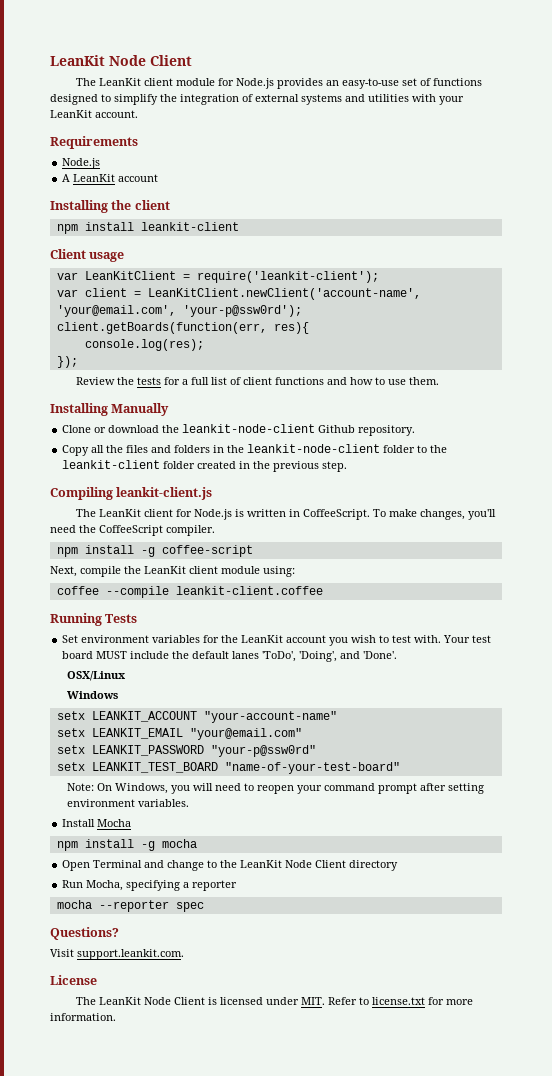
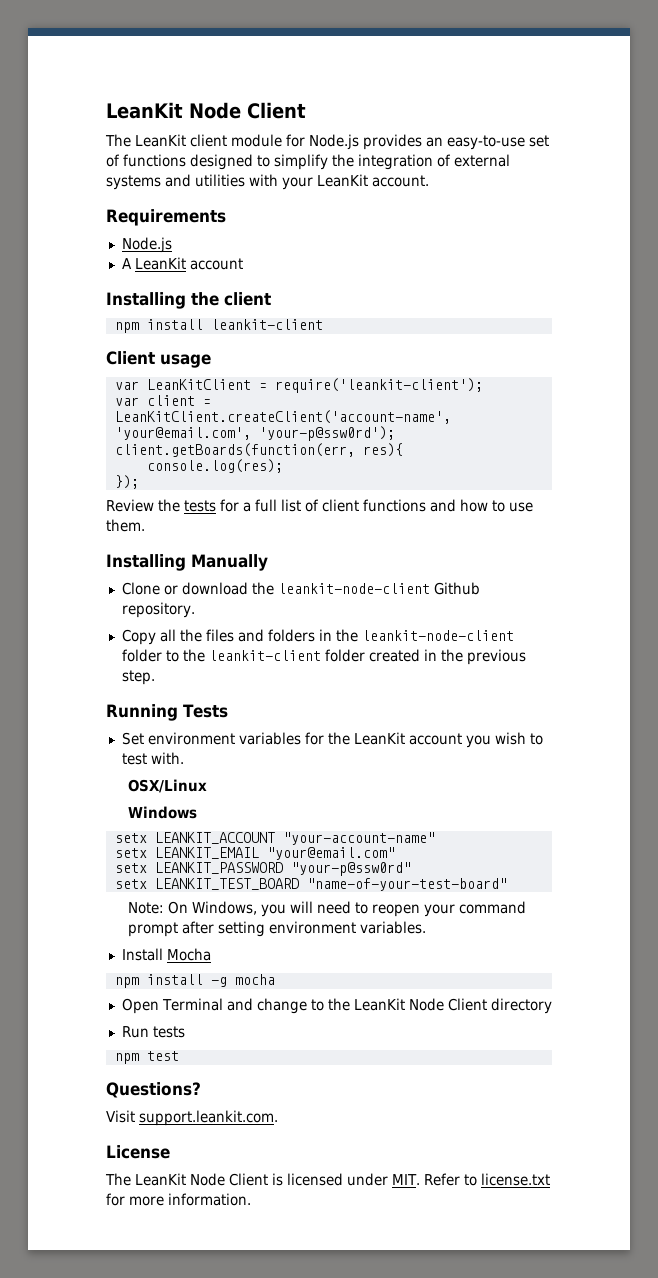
- var client = LeanKitClient.newClient('account-name', 'your@email.com', 'your-p@ssw0rd');
+ var client = LeanKitClient.createClient('account-name', 'your@email.com', 'your-p@ssw0rd');
- Compiling leankit-client.js
- The LeanKit client for Node.js is written in CoffeeScript. To make changes, you'll need the CoffeeScript compiler.
- npm install -g coffee-script
- Next, compile the LeanKit client module using:
- coffee --compile leankit-client.coffee
- Your test board MUST include the default lanes 'ToDo', 'Doing', and 'Done'.
- Run Mocha, specifying a reporter
- mocha --reporter spec
+ Run tests
+ npm test

